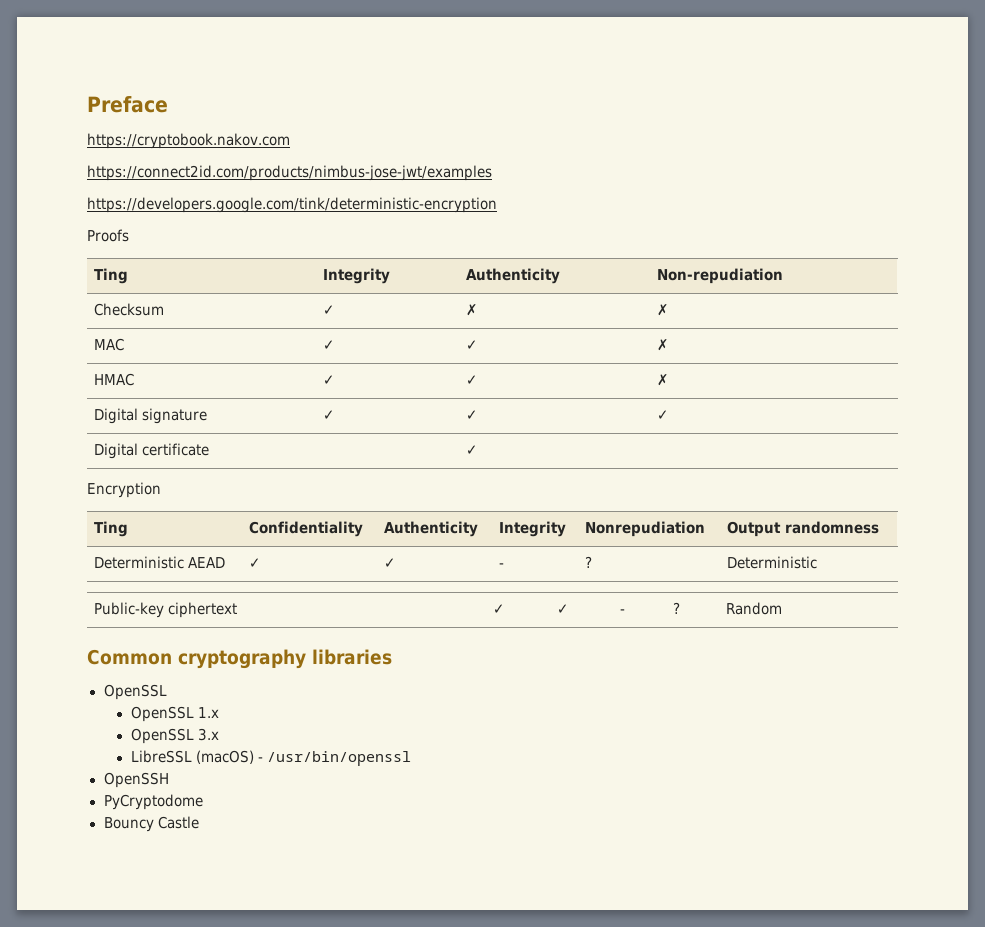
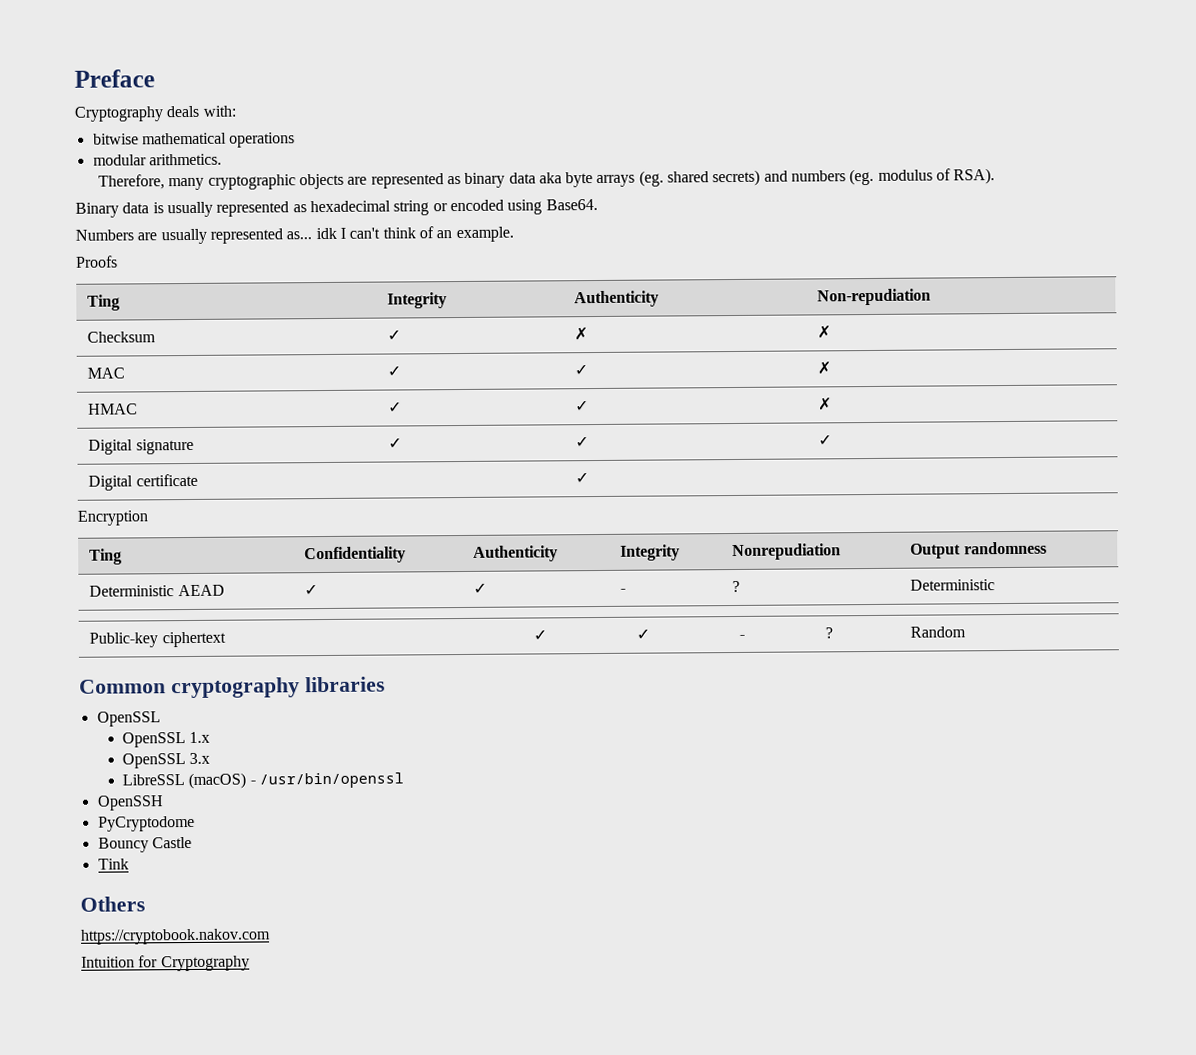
- https://cryptobook.nakov.com
- https://connect2id.com/products/nimbus-jose-jwt/examples
- https://developers.google.com/tink/deterministic-encryption
+ Cryptography deals with:
+ bitwise mathematical operations
+ modular arithmetics.
+ Therefore, many cryptographic objects are represented as binary data aka byte arrays (eg. shared secrets) and numbers (eg. modulus of RSA).
+ Binary data is usually represented as hexadecimal string or encoded using Base64.
+ Numbers are usually represented as... idk I can't think of an example.
+ Tink
+ Others
+ https://cryptobook.nakov.com
+ Intuition for Cryptography

